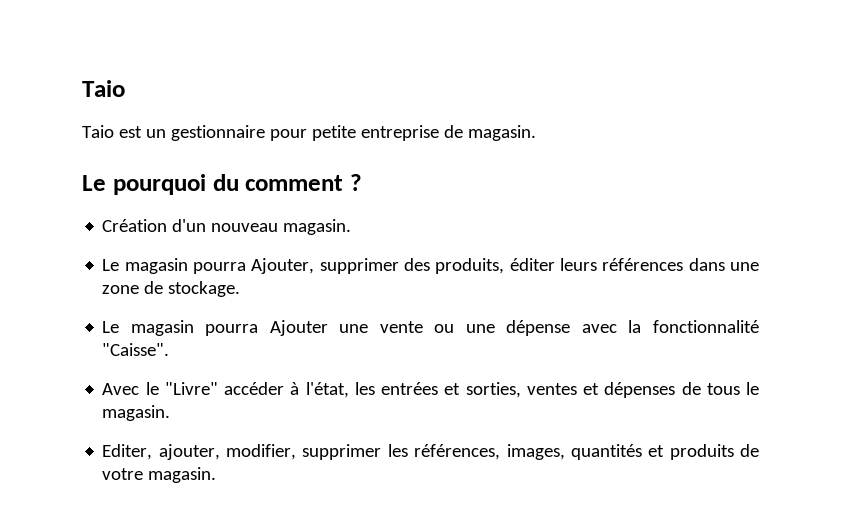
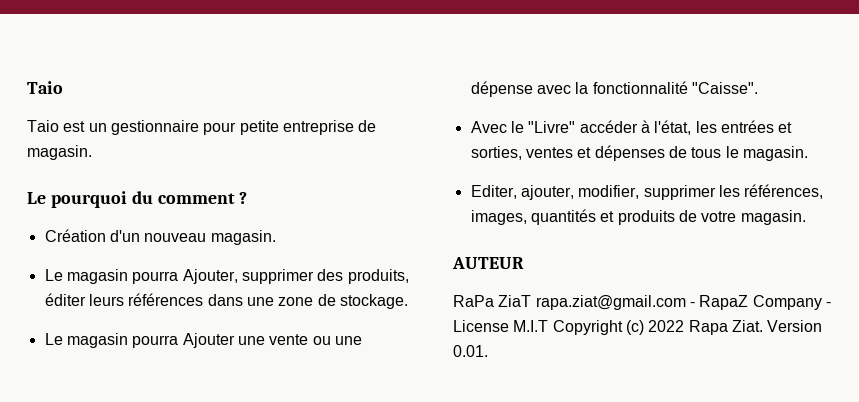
+ AUTEUR
+ RaPa ZiaT rapa.ziat@gmail.com - RapaZ Company - License M.I.T Copyright (c) 2022 Rapa Ziat. Version 0.01.

